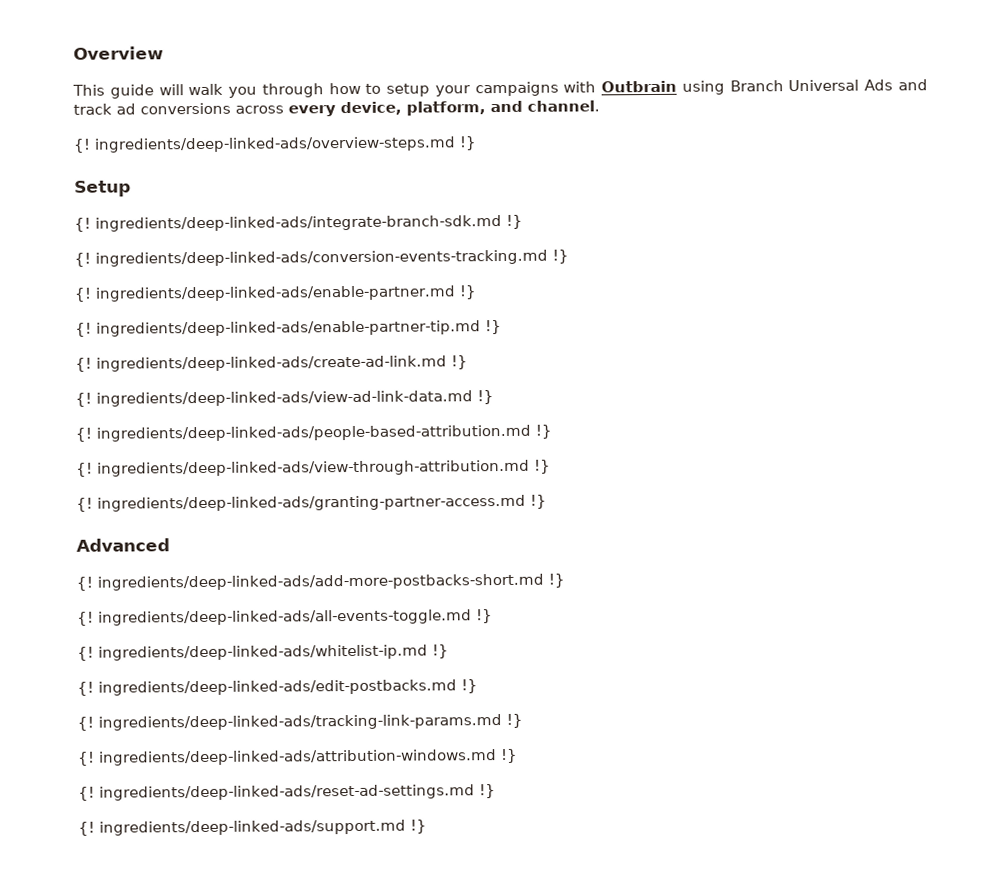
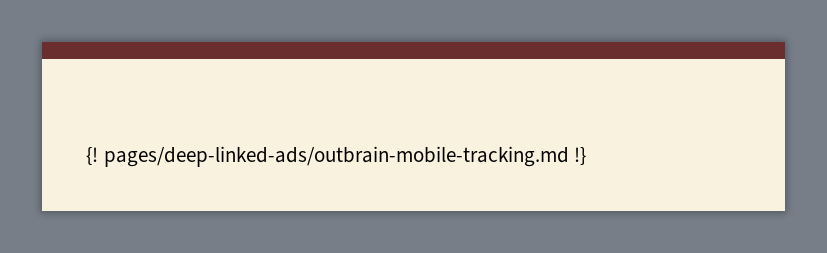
- Overview
- This guide will walk you through how to setup your campaigns with Outbrain using Branch Universal Ads and track ad conversions across every device, platform, and channel.
- {! ingredients/deep-linked-ads/overview-steps.md !}
- Setup
- {! ingredients/deep-linked-ads/integrate-branch-sdk.md !}
- {! ingredients/deep-linked-ads/conversion-events-tracking.md !}
- {! ingredients/deep-linked-ads/enable-partner.md !}
- {! ingredients/deep-linked-ads/enable-partner-tip.md !}
- {! ingredients/deep-linked-ads/create-ad-link.md !}
- {! ingredients/deep-linked-ads/view-ad-link-data.md !}
- {! ingredients/deep-linked-ads/people-based-attribution.md !}
- {! ingredients/deep-linked-ads/view-through-attribution.md !}
- {! ingredients/deep-linked-ads/granting-partner-access.md !}
- Advanced
- {! ingredients/deep-linked-ads/add-more-postbacks-short.md !}
- {! ingredients/deep-linked-ads/all-events-toggle.md !}
- {! ingredients/deep-linked-ads/whitelist-ip.md !}
- {! ingredients/deep-linked-ads/edit-postbacks.md !}
- {! ingredients/deep-linked-ads/tracking-link-params.md !}
- {! ingredients/deep-linked-ads/attribution-windows.md !}
- {! ingredients/deep-linked-ads/reset-ad-settings.md !}
- {! ingredients/deep-linked-ads/support.md !}
+ {! pages/deep-linked-ads/outbrain-mobile-tracking.md !}

